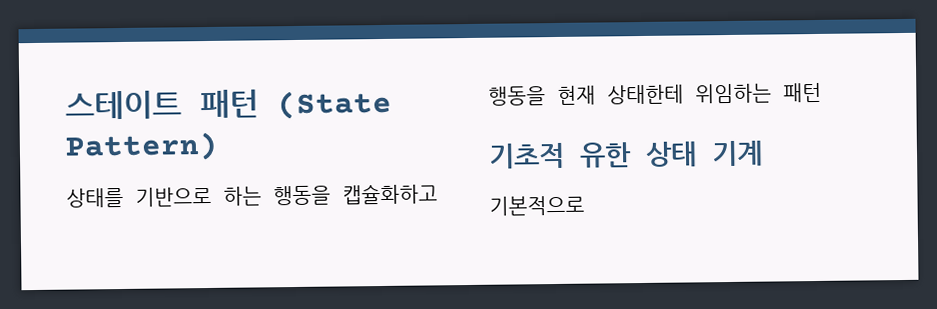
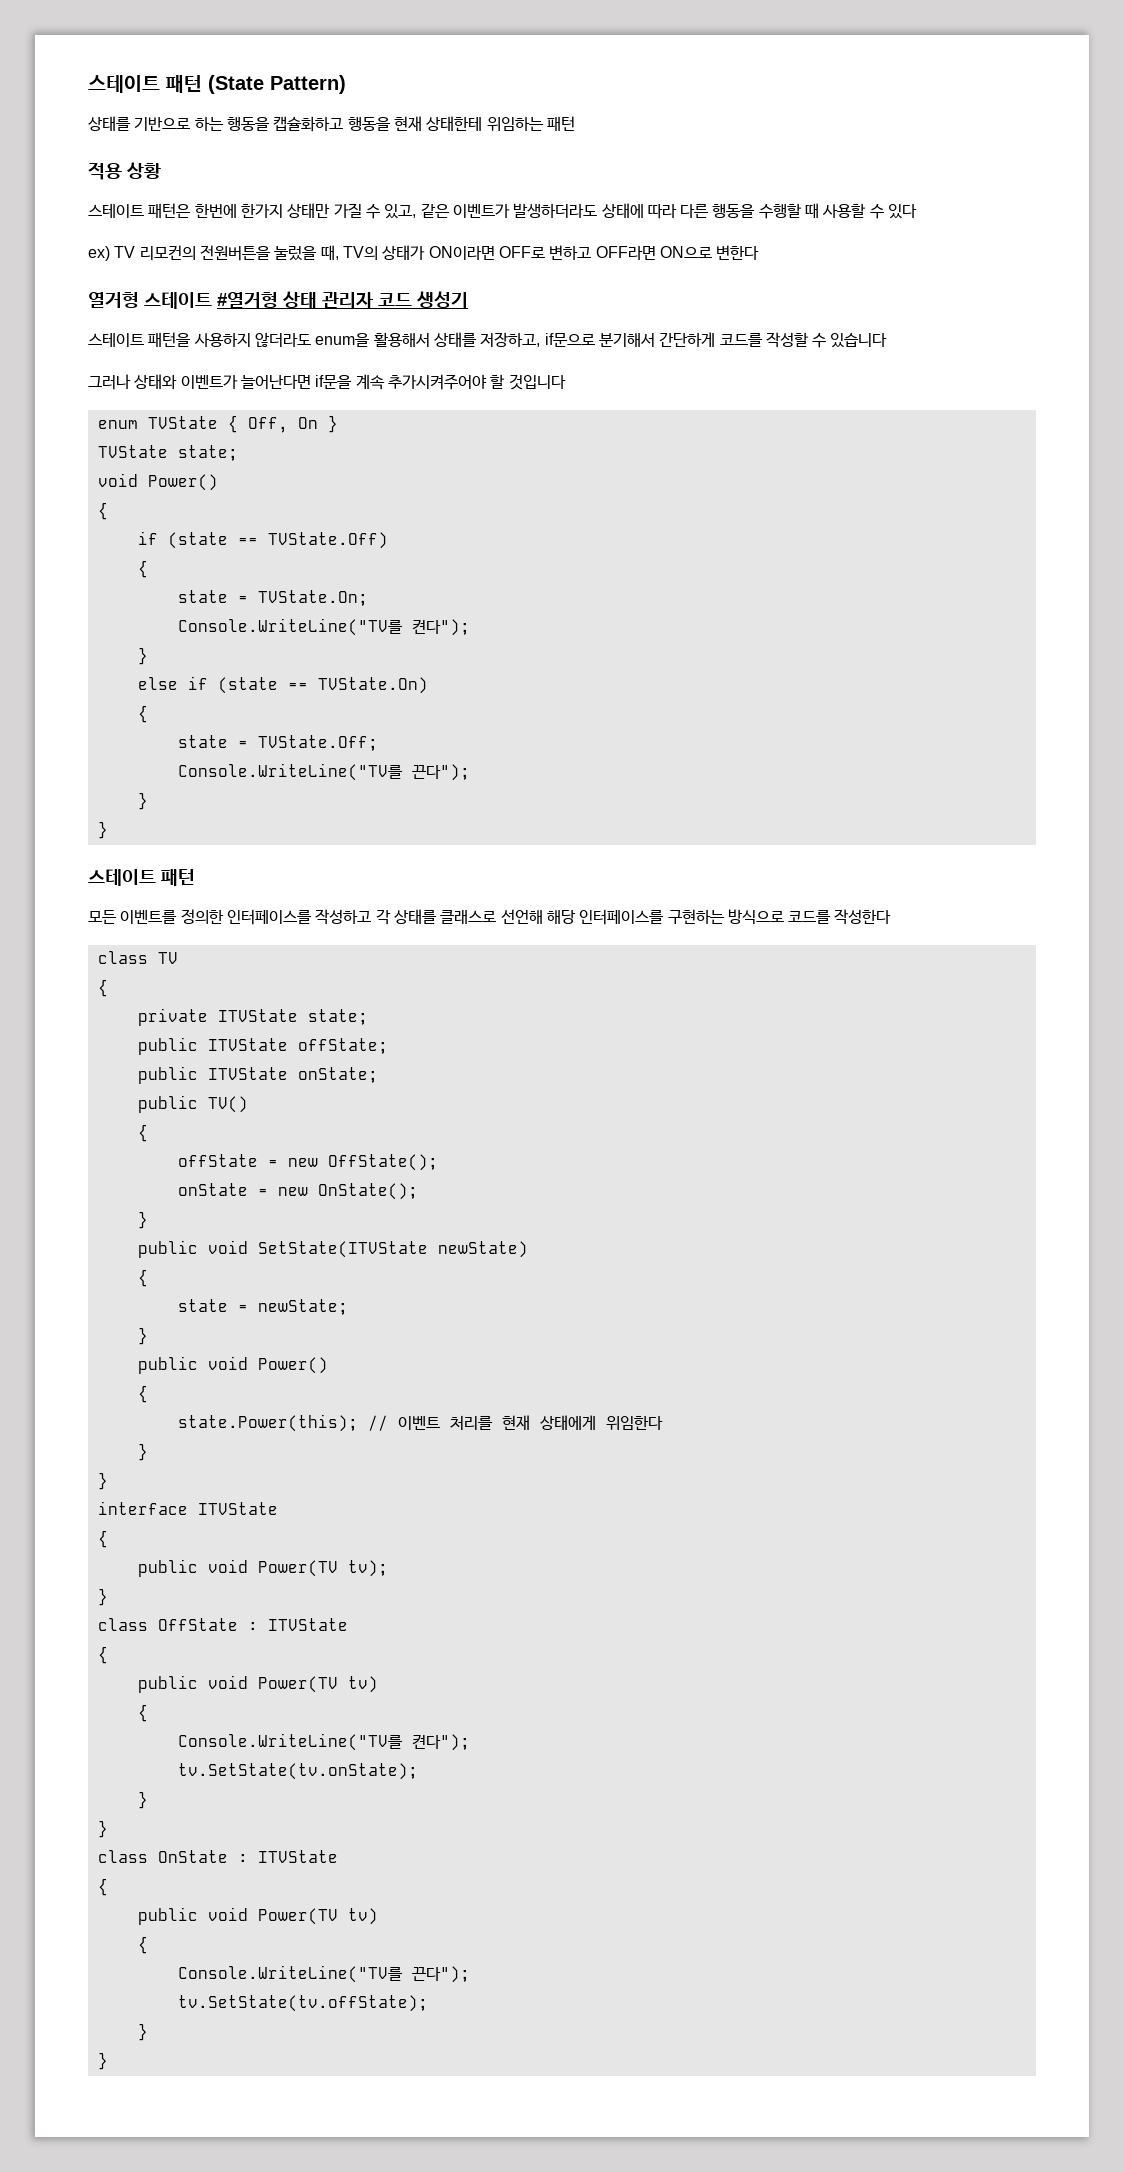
- 기초적 유한 상태 기계
- 기본적으로
+ 적용 상황
+ 스테이트 패턴은 한번에 한가지 상태만 가질 수 있고, 같은 이벤트가 발생하더라도 상태에 따라 다른 행동을 수행할 때 사용할 수 있다
+ ex) TV 리모컨의 전원버튼을 눌렀을 때, TV의 상태가 ON이라면 OFF로 변하고 OFF라면 ON으로 변한다
+ 열거형 스테이트 #열거형 상태 관리자 코드 생성기
+ 스테이트 패턴을 사용하지 않더라도 enum을 활용해서 상태를 저장하고, if문으로 분기해서 간단하게 코드를 작성할 수 있습니다
+ 그러나 상태와 이벤트가 늘어난다면 if문을 계속 추가시켜주어야 할 것입니다
+ enum TVState { Off, On }
+ TVState state;
+ void Power()
+ {
+ if (state == TVState.Off)
+ {
+ state = TVState.On;
+ Console.WriteLine("TV를 켠다");
+ }
+ else if (state == TVState.On)
+ {
+ state = TVState.Off;
+ Console.WriteLine("TV를 끈다");
+ }
+ }
+ 스테이트 패턴
+ 모든 이벤트를 정의한 인터페이스를 작성하고 각 상태를 클래스로 선언해 해당 인터페이스를 구현하는 방식으로 코드를 작성한다
+ class TV
+ {
+ private ITVState state;
+ public ITVState offState;
+ public ITVState onState;
+ public TV()
+ {
+ offState = new OffState();
+ onState = new OnState();
+ }
+ public void SetState(ITVState newState)
+ {
+ state = newState;
+ }
+ public void Power()
+ {
+ state.Power(this); // 이벤트 처리를 현재 상태에게 위임한다
+ }
+ }
+ interface ITVState
+ {
+ public void Power(TV tv);
+ }
+ class OffState : ITVState
+ {
+ public void Power(TV tv)
+ {
+ Console.WriteLine("TV를 켠다");
+ tv.SetState(tv.onState);
+ }
+ }
+ class OnState : ITVState
+ {
+ public void Power(TV tv)
+ {
+ Console.WriteLine("TV를 끈다");
+ tv.SetState(tv.offState);
+ }
+ }

